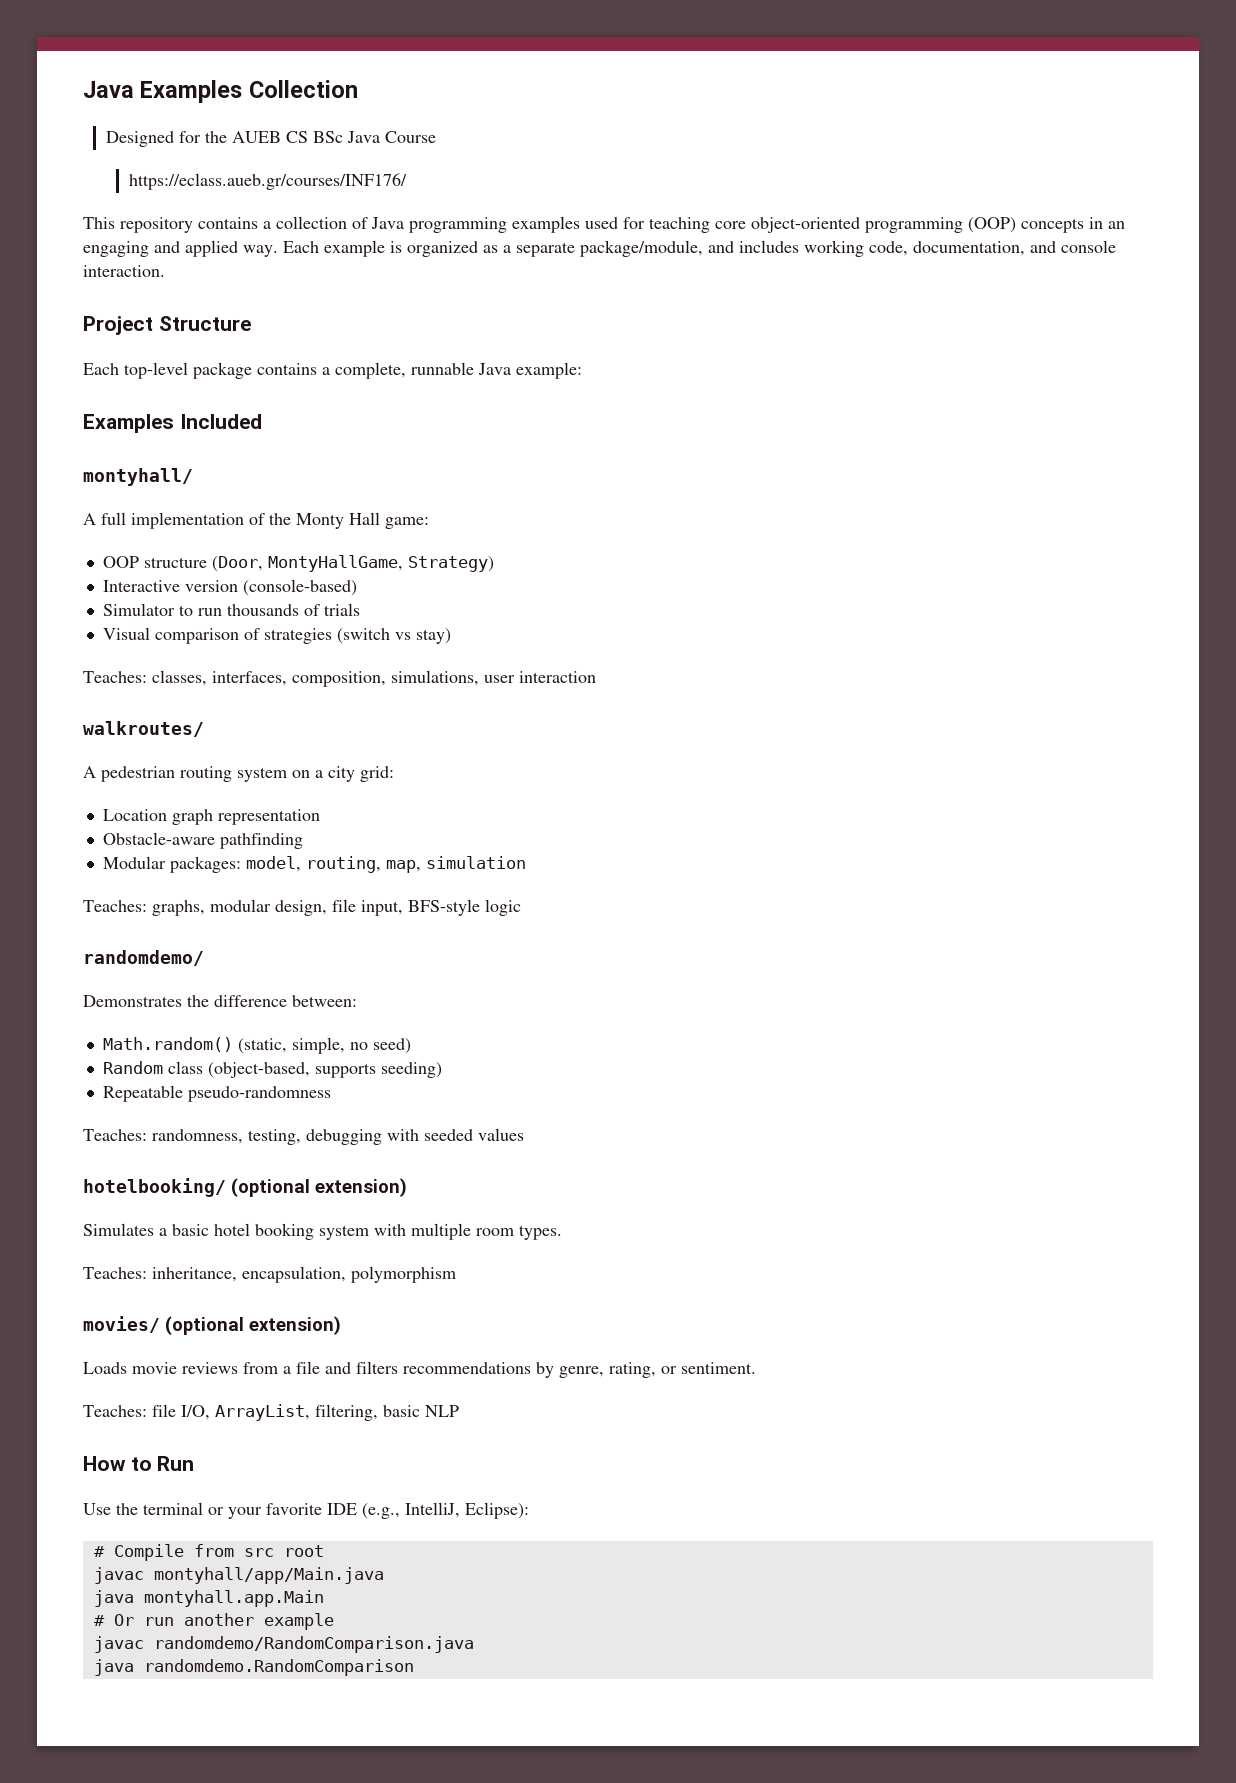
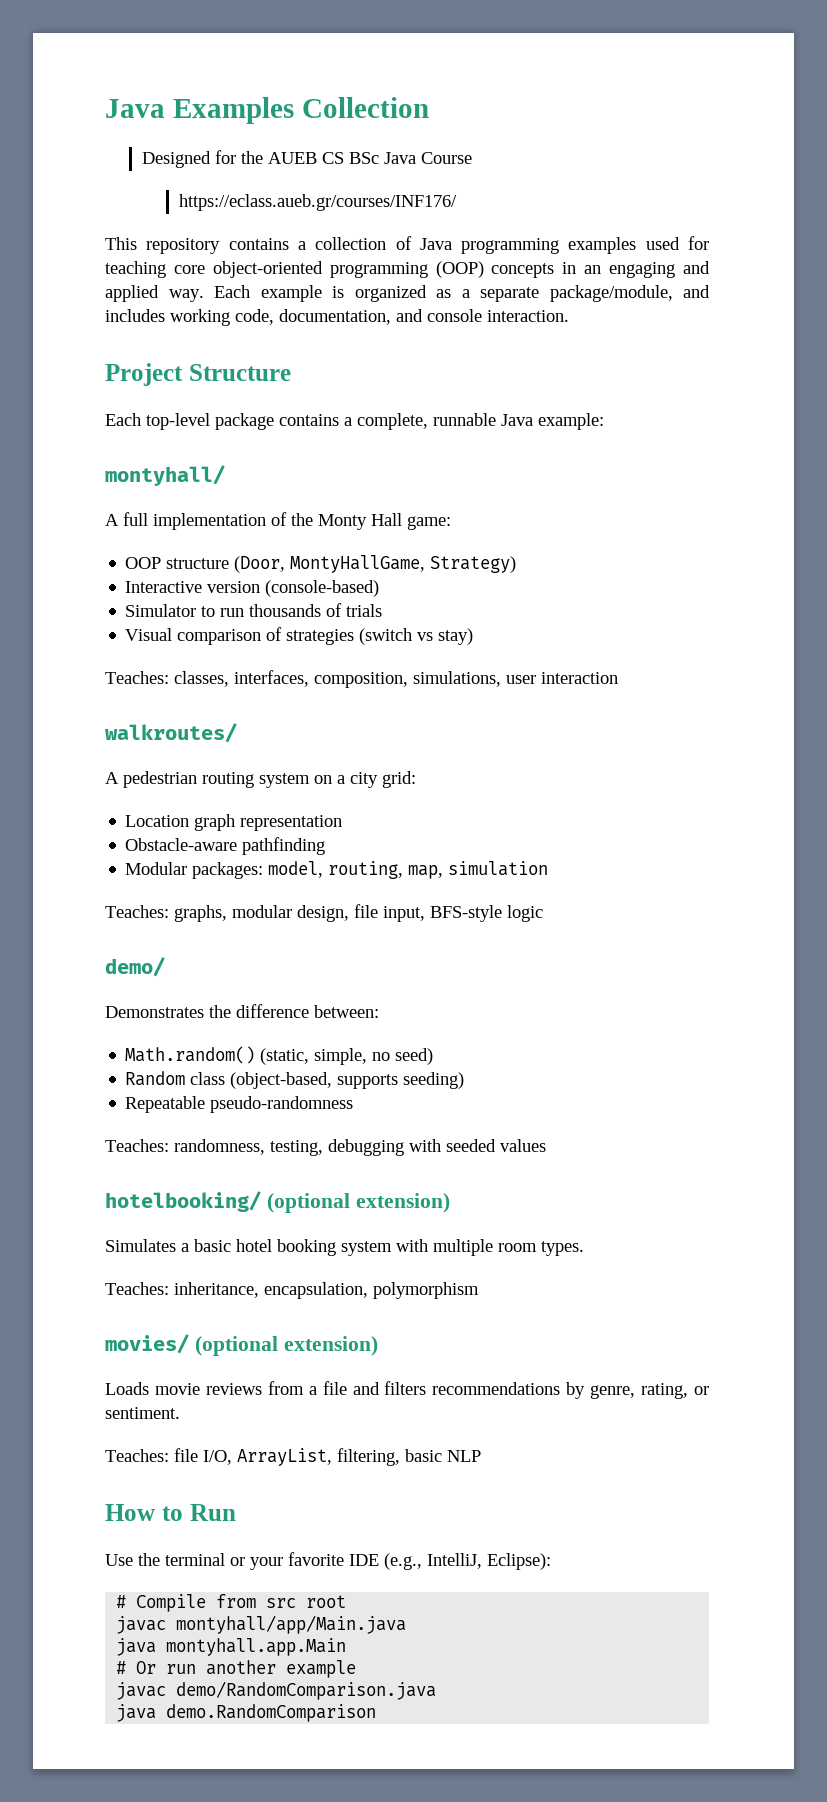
- Examples Included
- randomdemo/
+ demo/
- javac randomdemo/RandomComparison.java
- java randomdemo.RandomComparison
+ javac demo/RandomComparison.java
+ java demo.RandomComparison

